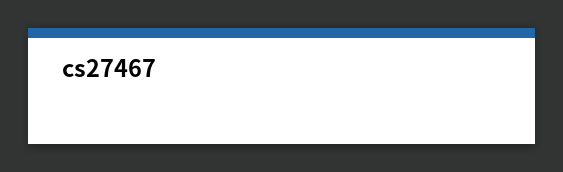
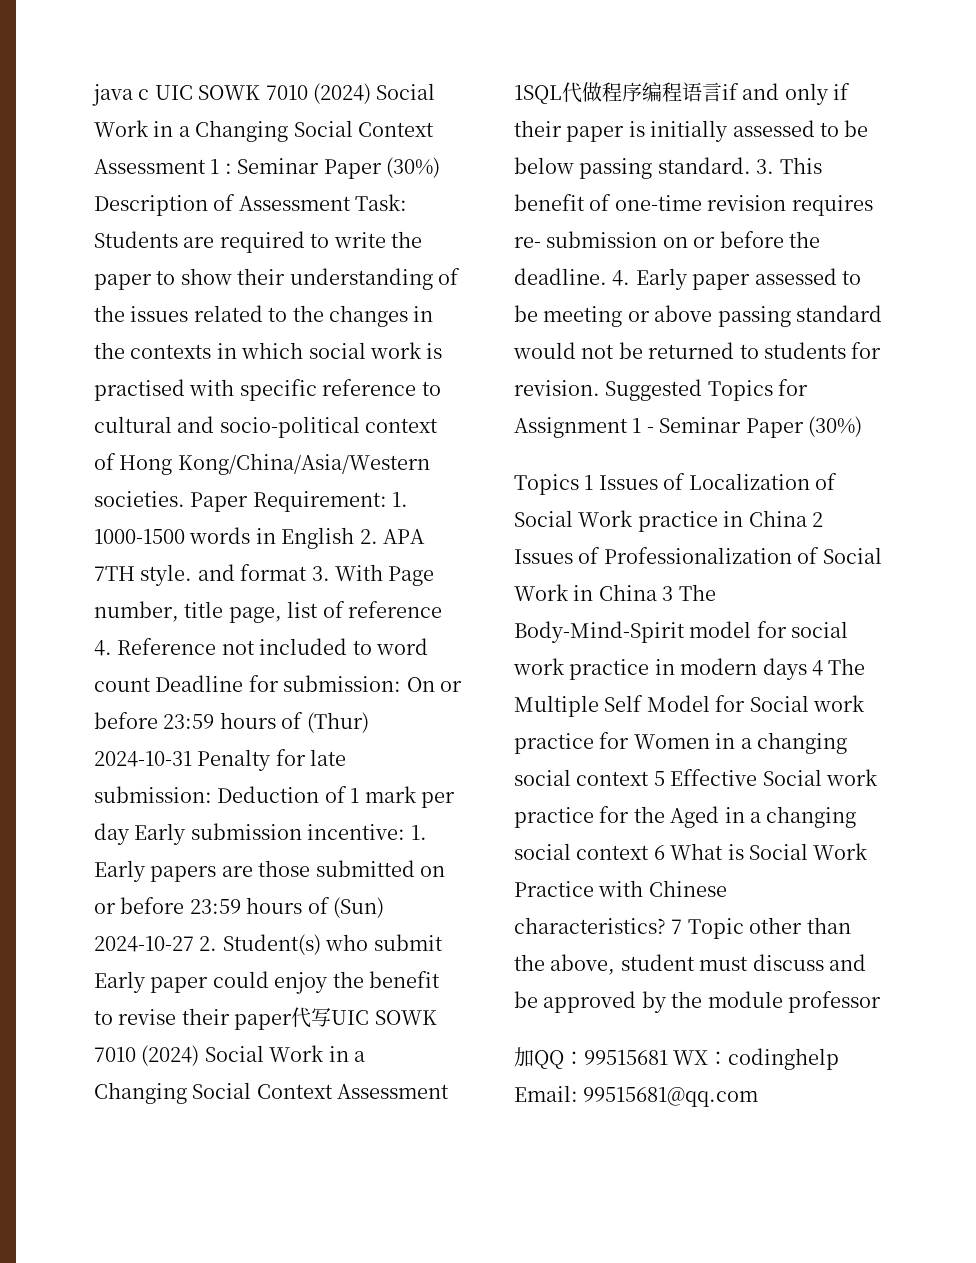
- cs27467
+ java c UIC SOWK 7010 (2024) Social Work in a Changing Social Context Assessment 1 : Seminar Paper (30%) Description of Assessment Task: Students are required to write the paper to show their understanding of the issues related to the changes in the contexts in which social work is practised with specific reference to cultural and socio-political context of Hong Kong/China/Asia/Western societies. Paper Requirement: 1. 1000-1500 words in English 2. APA 7TH style. and format 3. With Page number, title page, list of reference 4. Reference not included to word count Deadline for submission: On or before 23:59 hours of (Thur) 2024-10-31 Penalty for late submission: Deduction of 1 mark per day Early submission incentive: 1. Early papers are those submitted on or before 23:59 hours of (Sun) 2024-10-27 2. Student(s) who submit Early paper could enjoy the benefit to revise their paper代写UIC SOWK 7010 (2024) Social Work in a Changing Social Context Assessment 1SQL代做程序编程语言if and only if their paper is initially assessed to be below passing standard. 3. This benefit of one-time revision requires re- submission on or before the deadline. 4. Early paper assessed to be meeting or above passing standard would not be returned to students for revision. Suggested Topics for Assignment 1 - Seminar Paper (30%)
+ Topics 1 Issues of Localization of Social Work practice in China 2 Issues of Professionalization of Social Work in China 3 The Body-Mind-Spirit model for social work practice in modern days 4 The Multiple Self Model for Social work practice for Women in a changing social context 5 Effective Social work practice for the Aged in a changing social context 6 What is Social Work Practice with Chinese characteristics? 7 Topic other than the above, student must discuss and be approved by the module professor
+ 加QQ：99515681 WX：codinghelp Email: 99515681@qq.com

